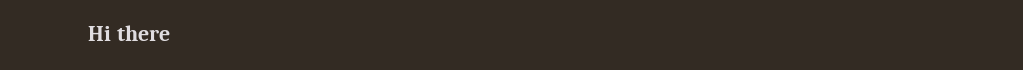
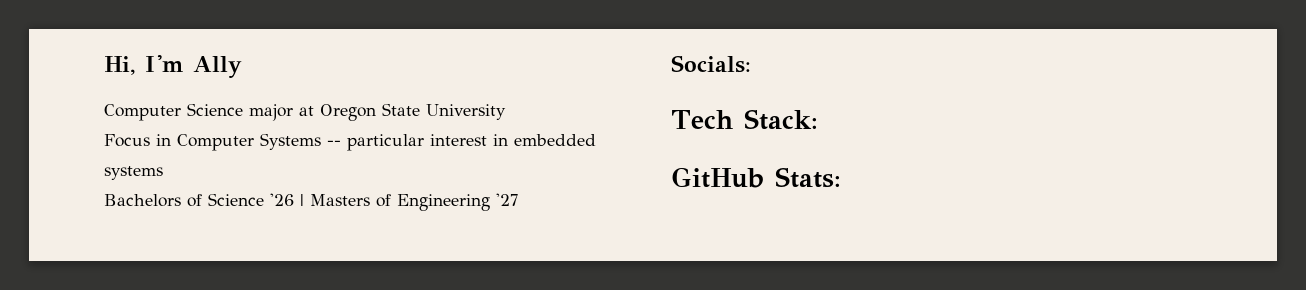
- Hi there
+ Hi, I'm Ally
+ Computer Science major at Oregon State University
+ Focus in Computer Systems -- particular interest in embedded systems
+ Bachelors of Science '26 | Masters of Engineering '27
+ Socials:
+ Tech Stack:
+ GitHub Stats:

